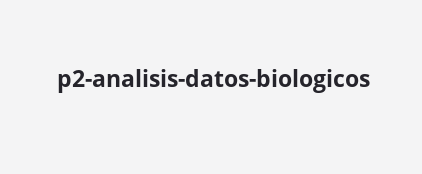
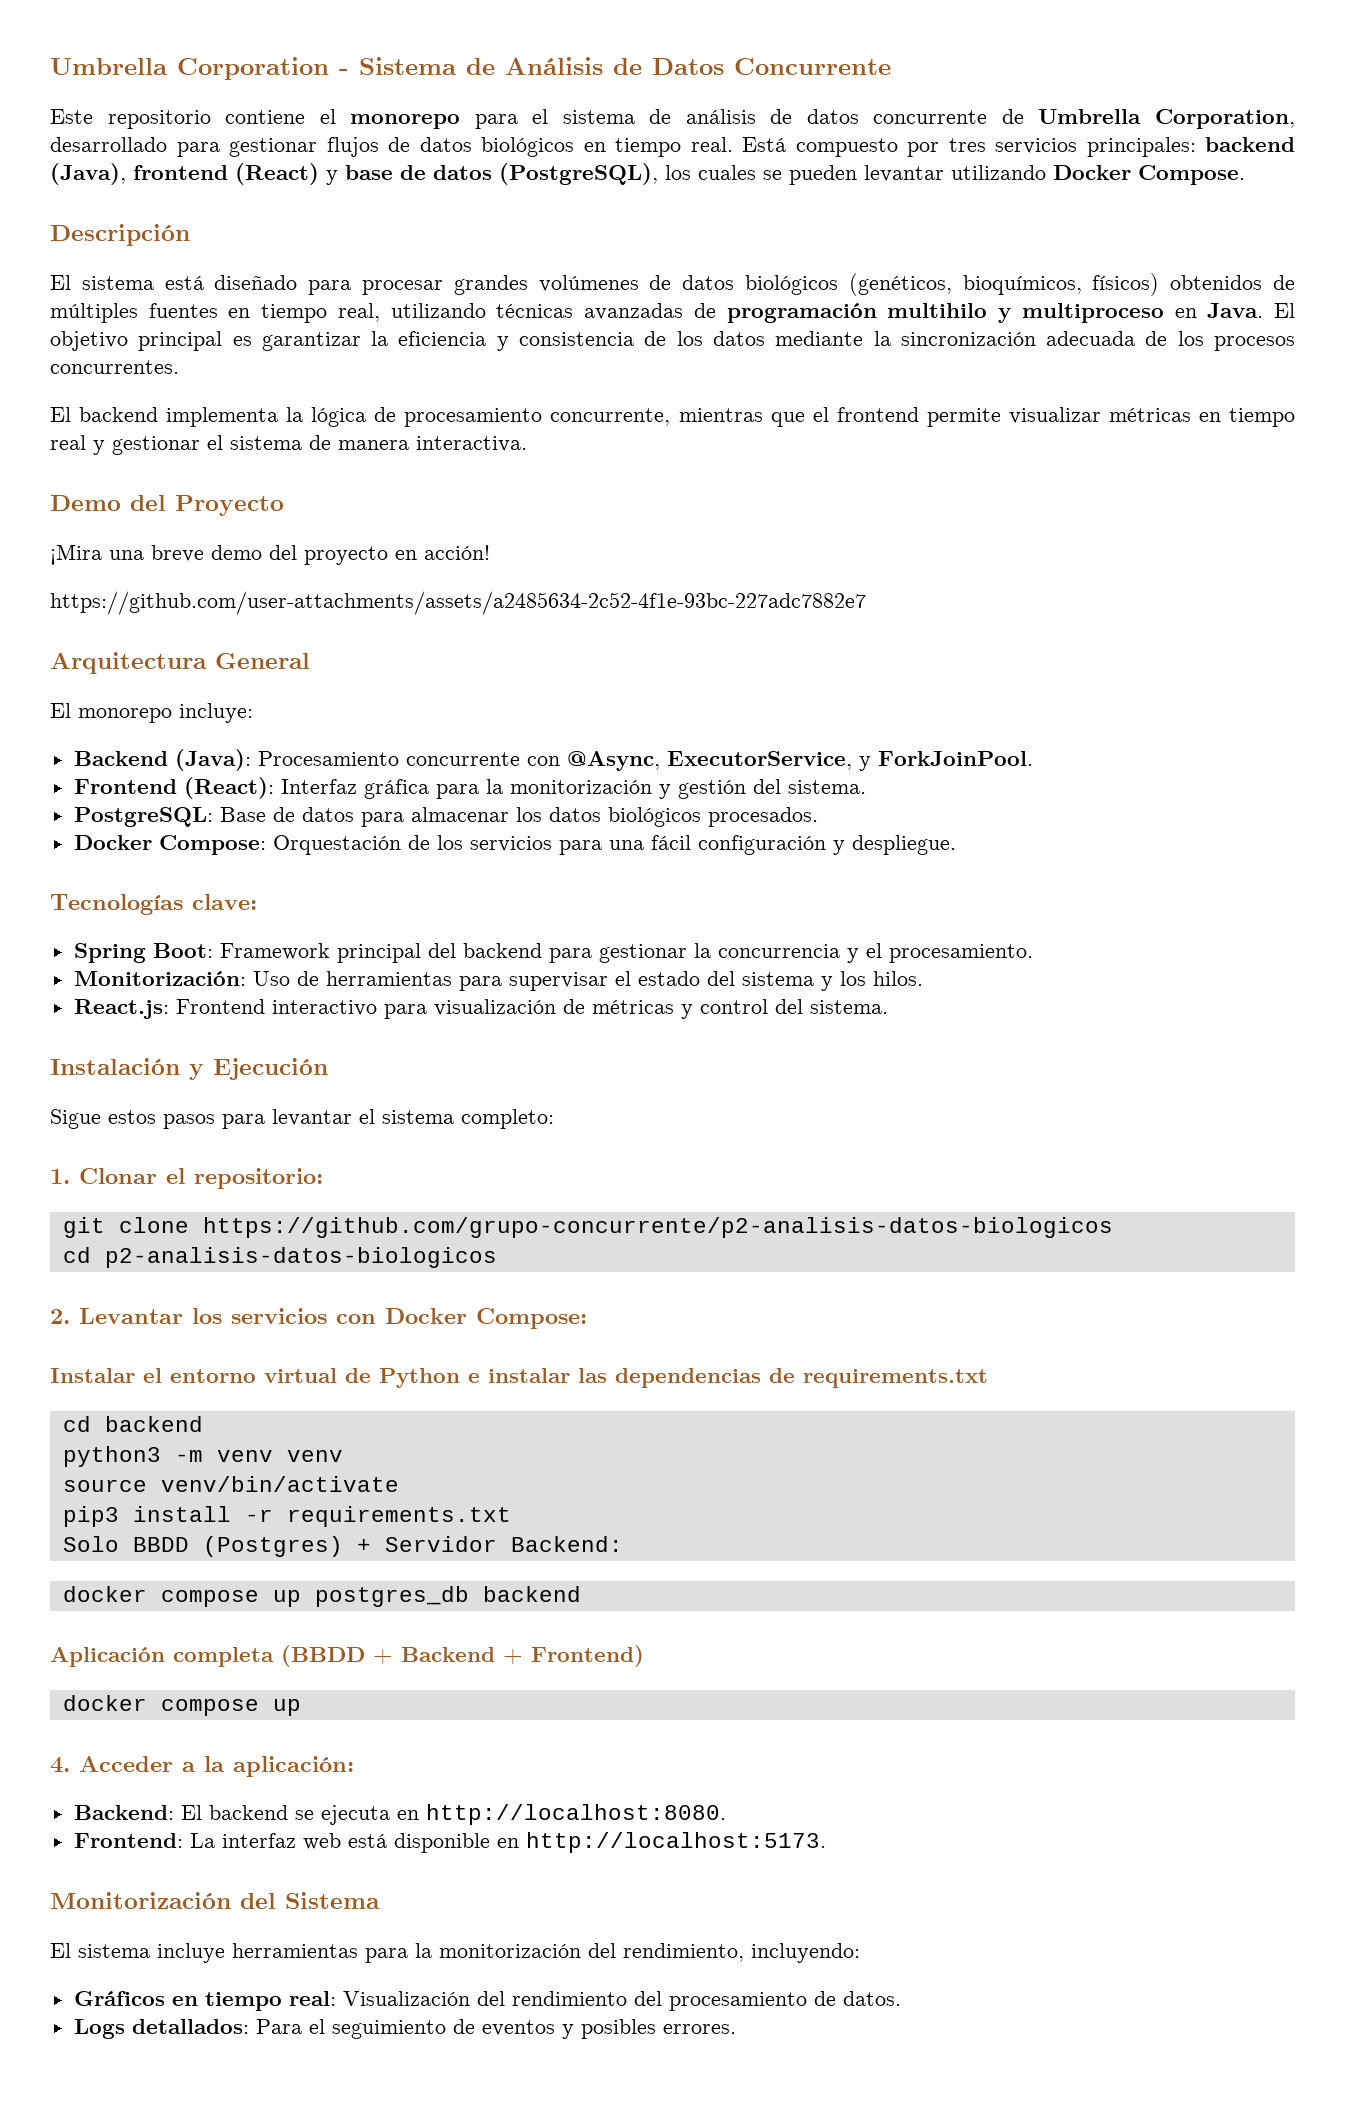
- p2-analisis-datos-biologicos
+ Umbrella Corporation - Sistema de Análisis de Datos Concurrente
+ Este repositorio contiene el monorepo para el sistema de análisis de datos concurrente de Umbrella Corporation, desarrollado para gestionar flujos de datos biológicos en tiempo real. Está compuesto por tres servicios principales: backend (Java), frontend (React) y base de datos (PostgreSQL), los cuales se pueden levantar utilizando Docker Compose.
+ Descripción
+ El sistema está diseñado para procesar grandes volúmenes de datos biológicos (genéticos, bioquímicos, físicos) obtenidos de múltiples fuentes en tiempo real, utilizando técnicas avanzadas de programación multihilo y multiproceso en Java. El objetivo principal es garantizar la eficiencia y consistencia de los datos mediante la sincronización adecuada de los procesos concurrentes.
+ El backend implementa la lógica de procesamiento concurrente, mientras que el frontend permite visualizar métricas en tiempo real y gestionar el sistema de manera interactiva.
+ Demo del Proyecto
+ ¡Mira una breve demo del proyecto en acción!
+ https://github.com/user-attachments/assets/a2485634-2c52-4f1e-93bc-227adc7882e7
+ Arquitectura General
+ El monorepo incluye:
+ Backend (Java): Procesamiento concurrente con @Async, ExecutorService, y ForkJoinPool.
+ Frontend (React): Interfaz gráfica para la monitorización y gestión del sistema.
+ PostgreSQL: Base de datos para almacenar los datos biológicos procesados.
+ Docker Compose: Orquestación de los servicios para una fácil configuración y despliegue.
+ Tecnologías clave:
+ Spring Boot: Framework principal del backend para gestionar la concurrencia y el procesamiento.
+ Monitorización: Uso de herramientas para supervisar el estado del sistema y los hilos.
+ React.js: Frontend interactivo para visualización de métricas y control del sistema.
+ Instalación y Ejecución
+ Sigue estos pasos para levantar el sistema completo:
+ 1. Clonar el repositorio:
+ git clone https://github.com/grupo-concurrente/p2-analisis-datos-biologicos
+ cd p2-analisis-datos-biologicos
+ 2. Levantar los servicios con Docker Compose:
+ Instalar el entorno virtual de Python e instalar las dependencias de requirements.txt
+ cd backend
+ python3 -m venv venv
+ source venv/bin/activate
+ pip3 install -r requirements.txt
+ Solo BBDD (Postgres) + Servidor Backend:
+ docker compose up postgres_db backend
+ Aplicación completa (BBDD + Backend + Frontend)
+ docker compose up
+ 4. Acceder a la aplicación:
+ Backend: El backend se ejecuta en http://localhost:8080.
+ Frontend: La interfaz web está disponible en http://localhost:5173.
+ Monitorización del Sistema
+ El sistema incluye herramientas para la monitorización del rendimiento, incluyendo:
+ Gráficos en tiempo real: Visualización del rendimiento del procesamiento de datos.
+ Logs detallados: Para el seguimiento de eventos y posibles errores.

